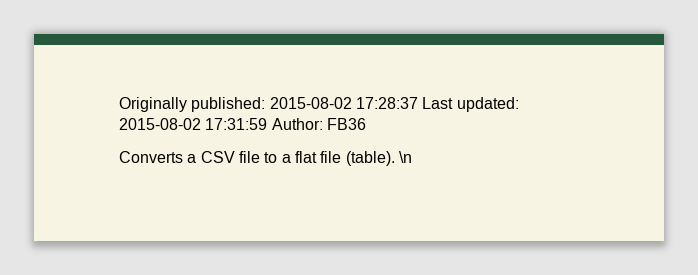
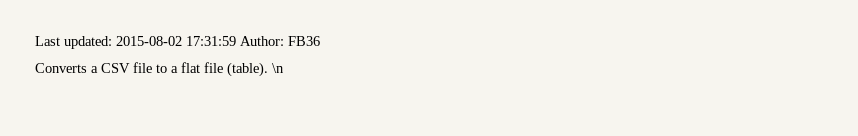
- Originally published: 2015-08-02 17:28:37 Last updated: 2015-08-02 17:31:59 Author: FB36
+ Last updated: 2015-08-02 17:31:59 Author: FB36

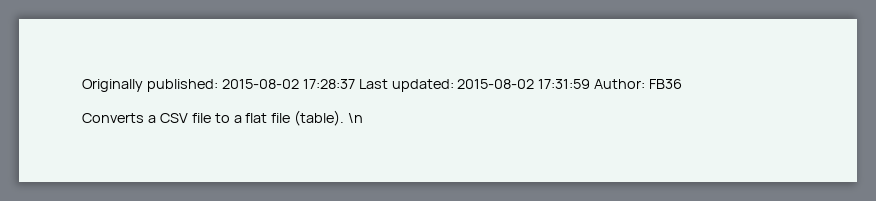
- Last updated: 2015-08-02 17:31:59 Author: FB36
+ Originally published: 2015-08-02 17:28:37 Last updated: 2015-08-02 17:31:59 Author: FB36

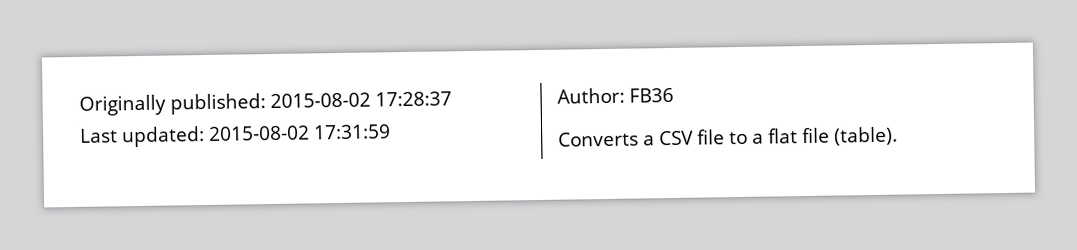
- Originally published: 2015-08-02 17:28:37 Last updated: 2015-08-02 17:31:59 Author: FB36
+ Originally published: 2015-08-02 17:28:37
+ Last updated: 2015-08-02 17:31:59
+ Author: FB36
- \n

